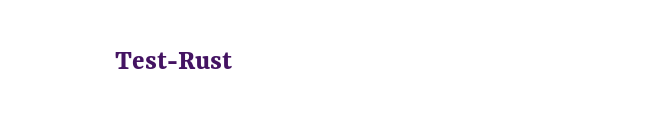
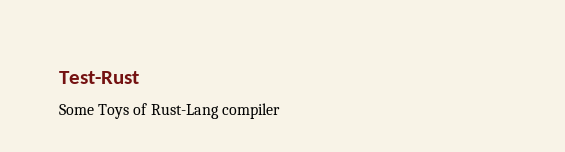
+ Some Toys of Rust-Lang compiler

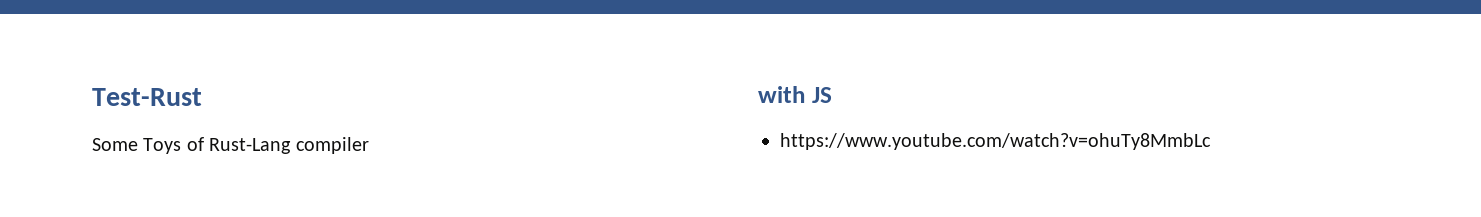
+ with JS
+ https://www.youtube.com/watch?v=ohuTy8MmbLc

